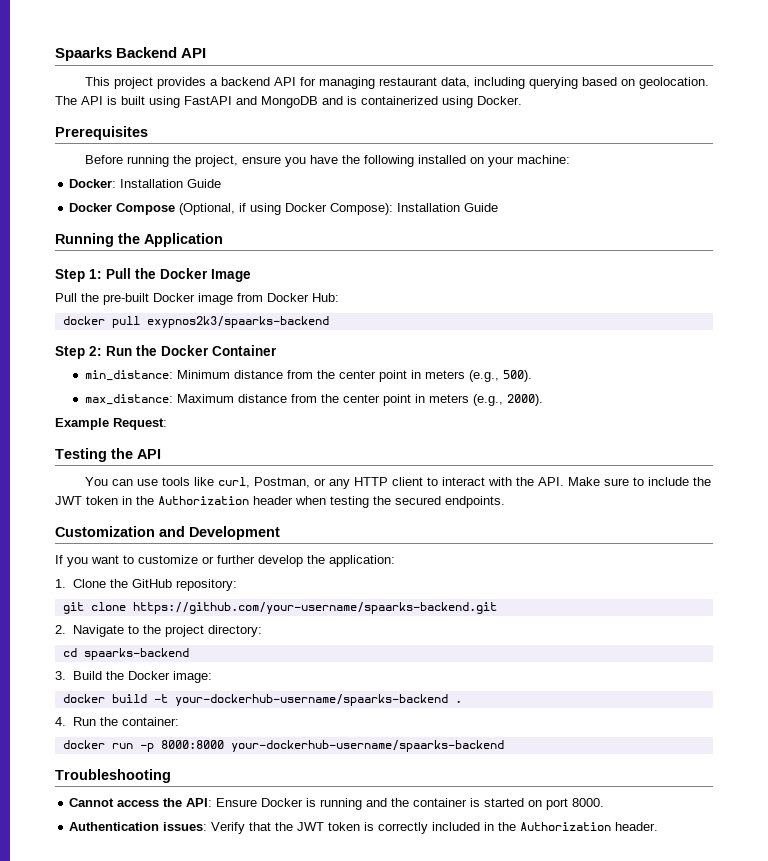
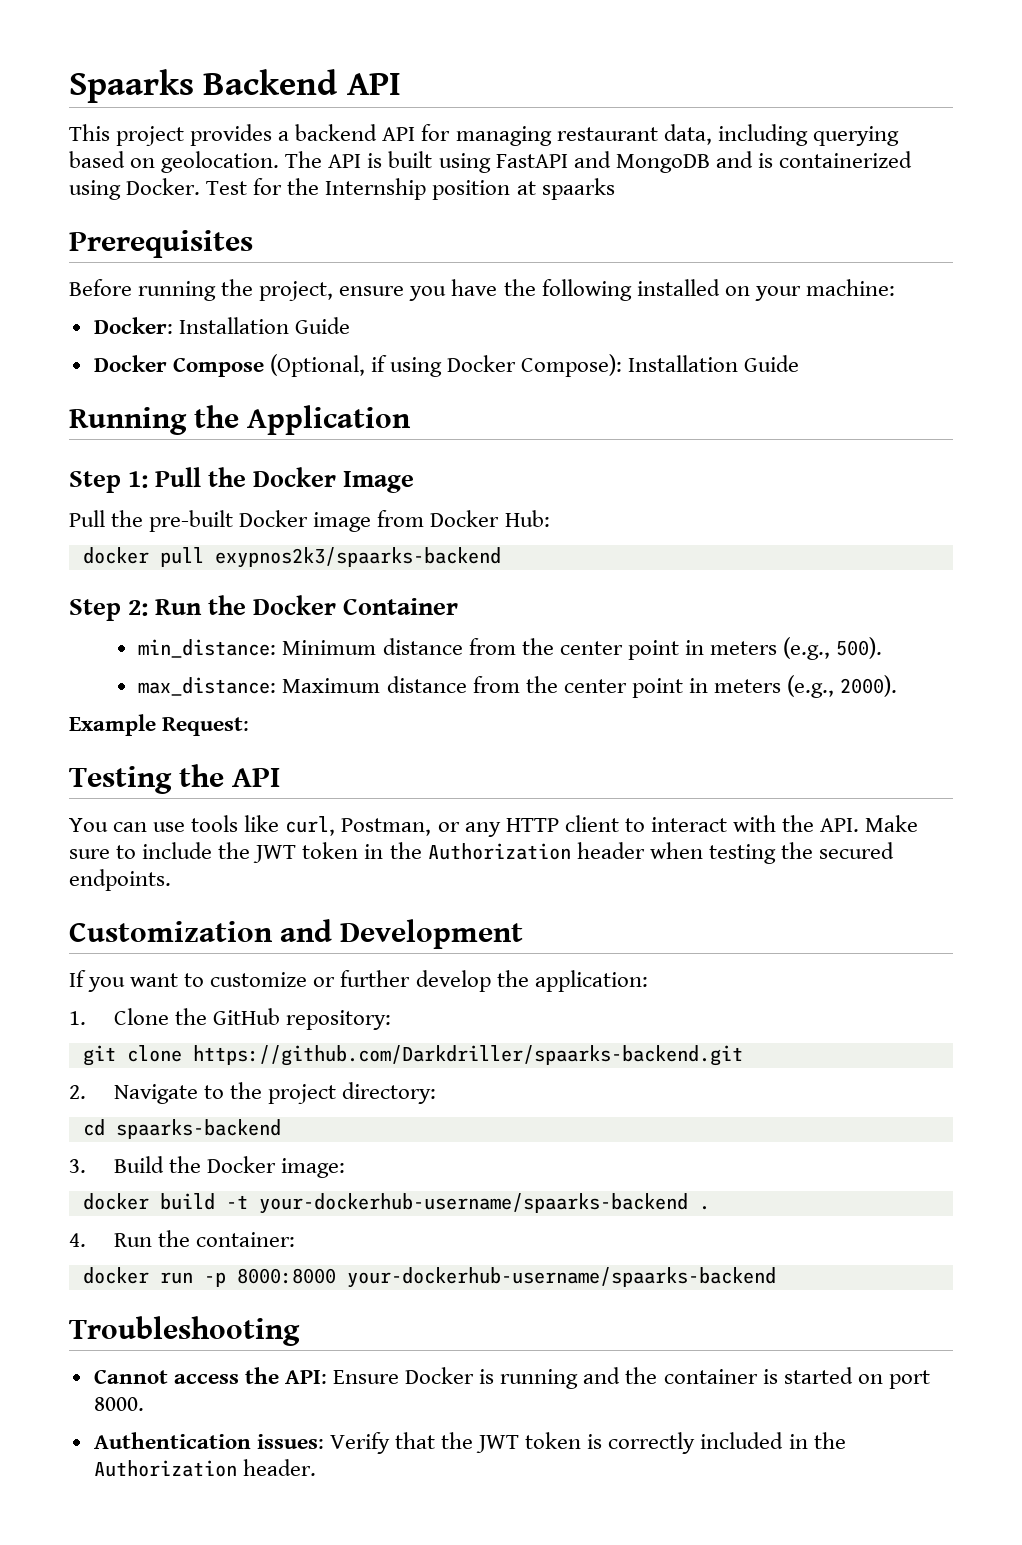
+ Test for the Internship position at spaarks
- git clone https://github.com/your-username/spaarks-backend.git
+ git clone https://github.com/Darkdriller/spaarks-backend.git

